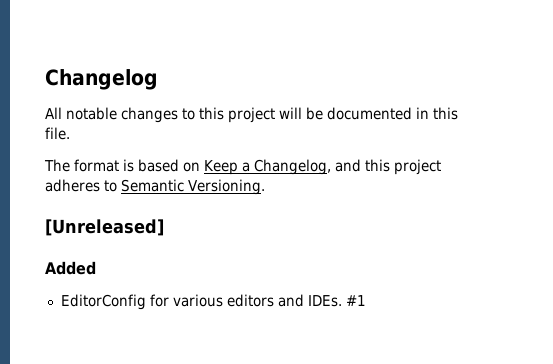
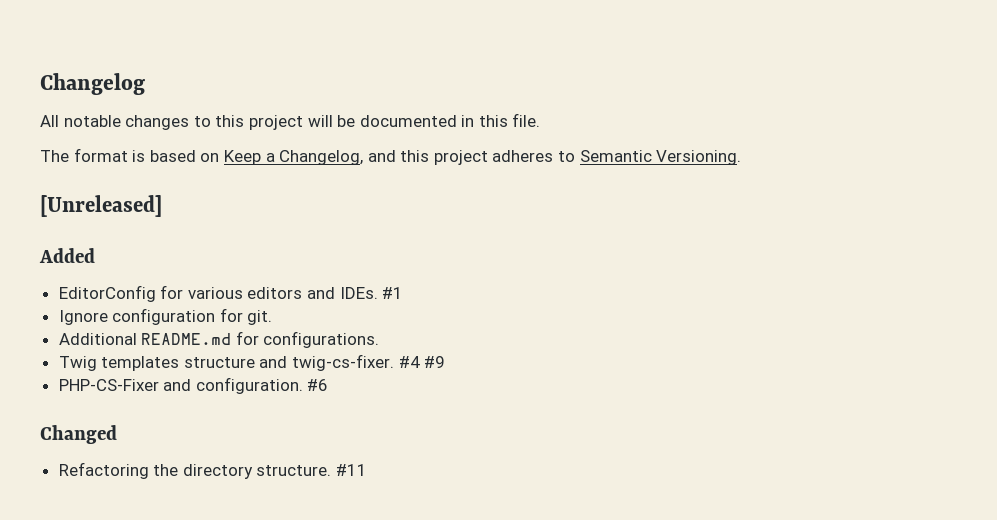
+ Ignore configuration for git.
+ Additional README.md for configurations.
+ Twig templates structure and twig-cs-fixer. #4 #9
+ PHP-CS-Fixer and configuration. #6
+ Changed
+ Refactoring the directory structure. #11

